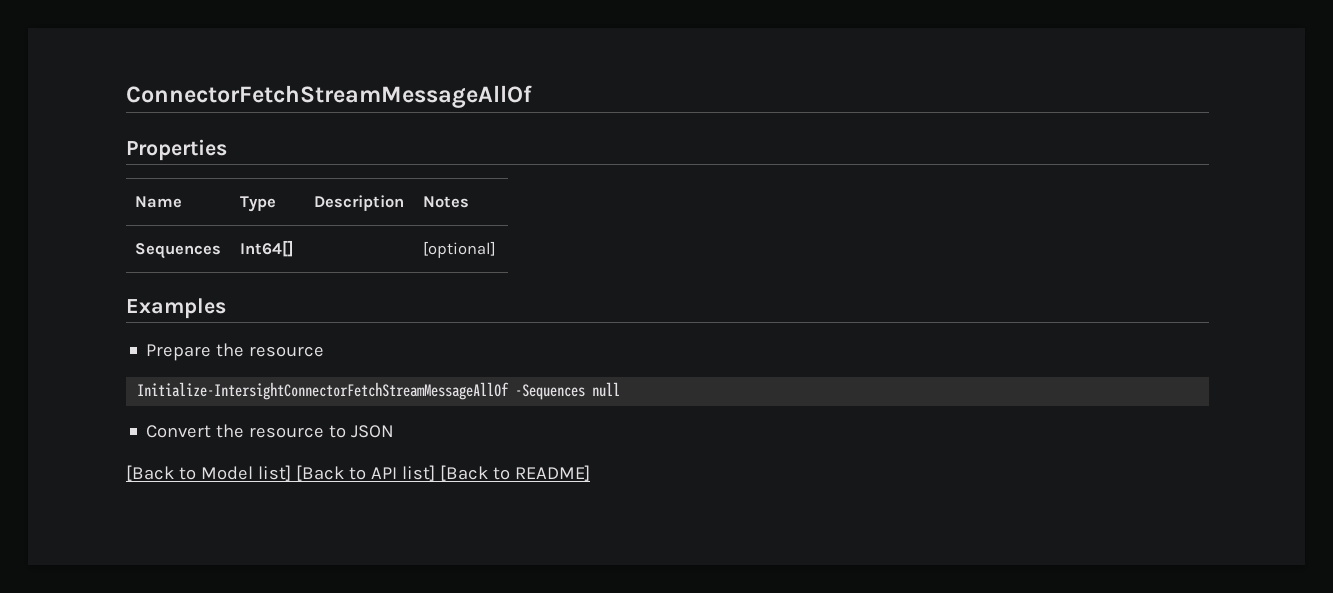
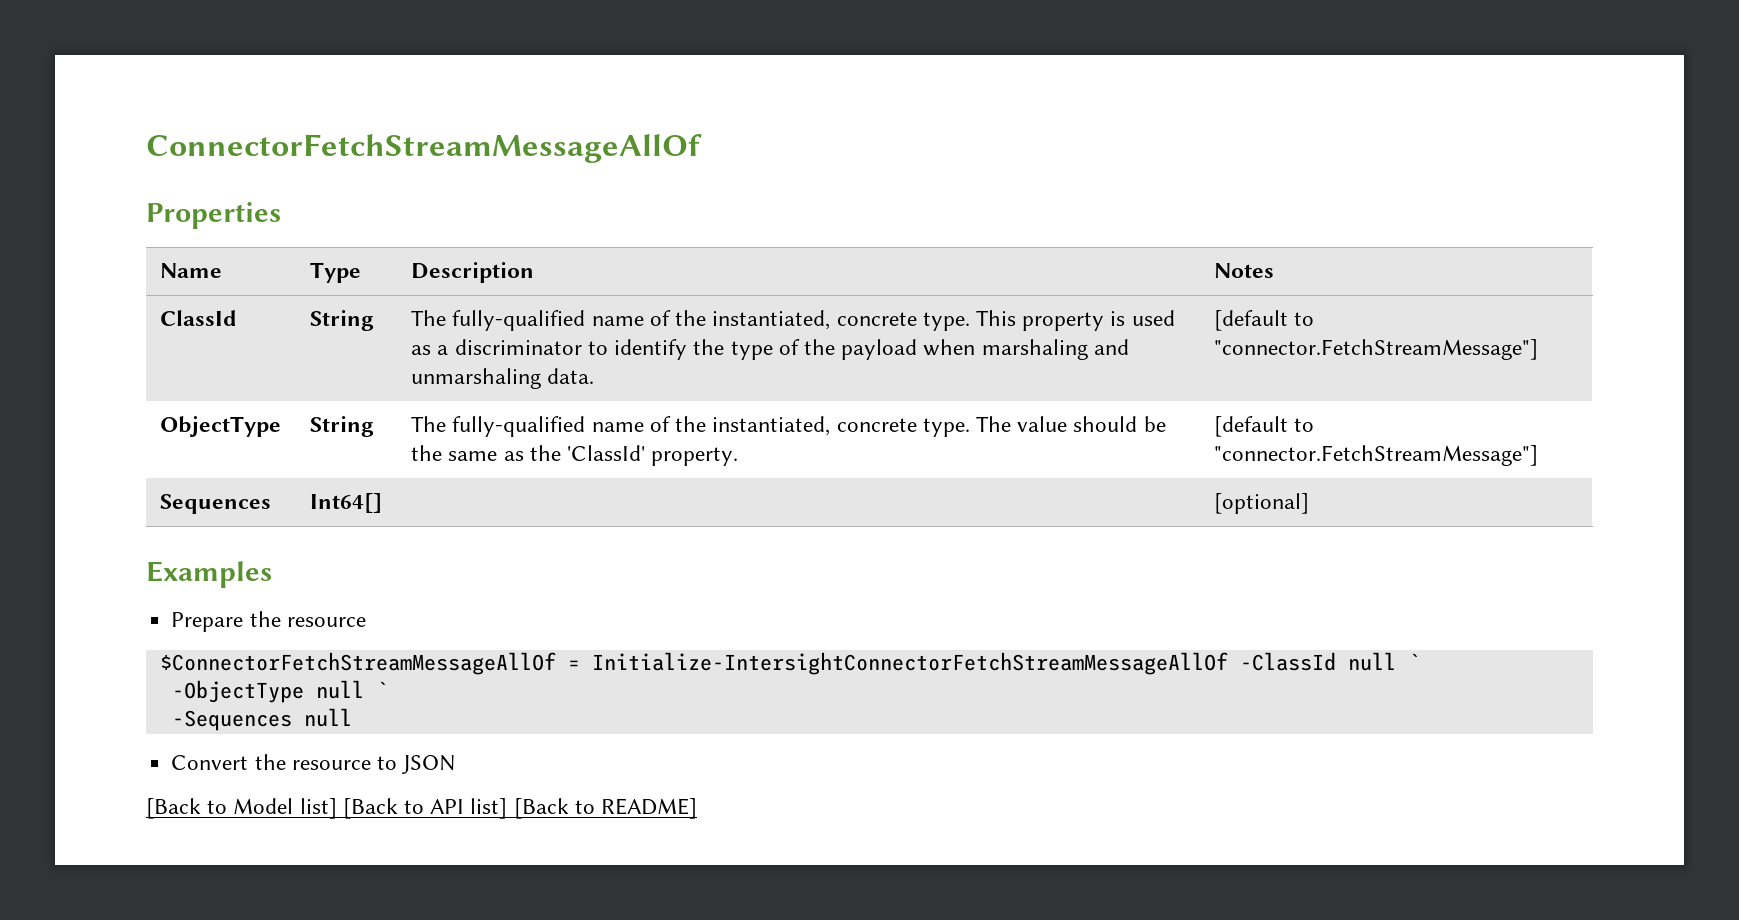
+ ClassId | String | The fully-qualified name of the instantiated, concrete type. This property is used as a discriminator to identify the type of the payload when marshaling and unmarshaling data. | [default to "connector.FetchStreamMessage"]
+ ObjectType | String | The fully-qualified name of the instantiated, concrete type. The value should be the same as the 'ClassId' property. | [default to "connector.FetchStreamMessage"]
- Initialize-IntersightConnectorFetchStreamMessageAllOf -Sequences null
+ $ConnectorFetchStreamMessageAllOf = Initialize-IntersightConnectorFetchStreamMessageAllOf -ClassId null `
+ -ObjectType null `
+ -Sequences null

